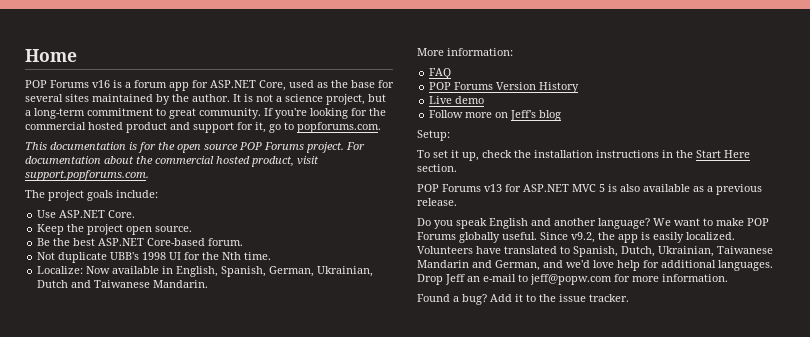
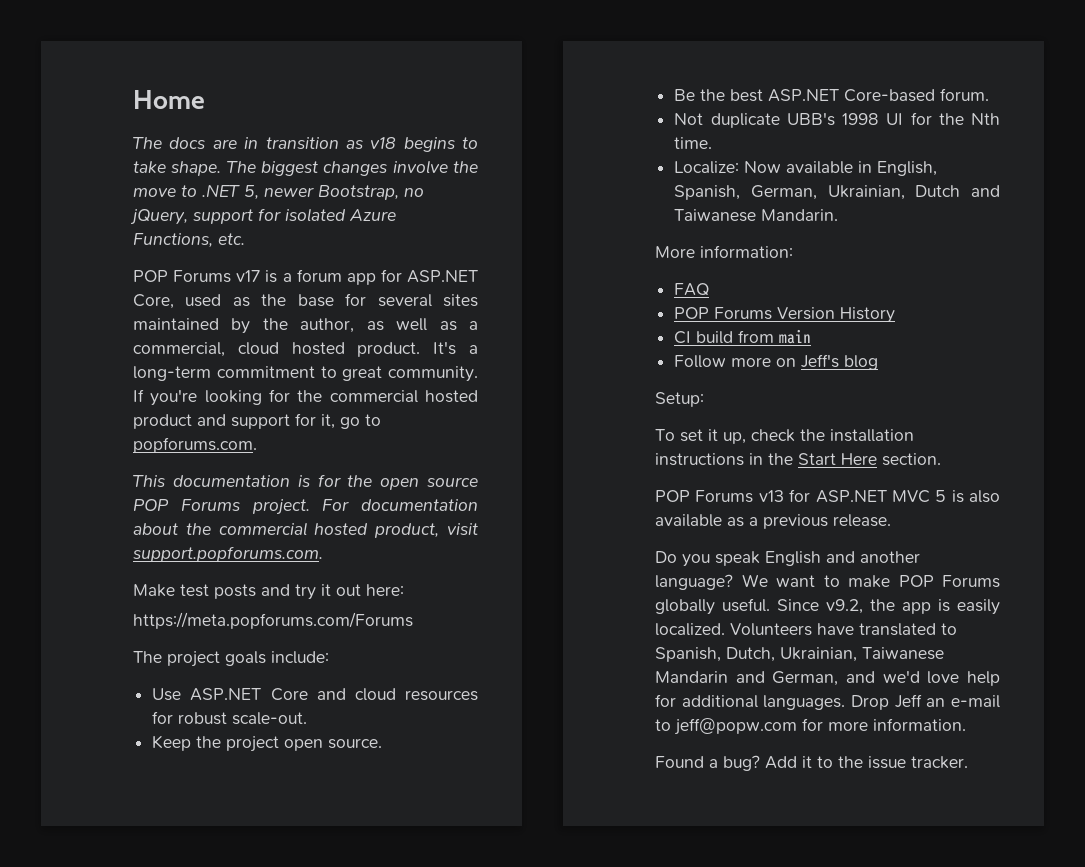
- POP Forums v16 is a forum app for ASP.NET Core, used as the base for several sites maintained by the author. It is not a science project, but a long-term commitment to great community.
+ The docs are in transition as v18 begins to take shape. The biggest changes involve the move to .NET 5, newer Bootstrap, no jQuery, support for isolated Azure Functions, etc.
+ POP Forums v17 is a forum app for ASP.NET Core, used as the base for several sites maintained by the author, as well as a commercial, cloud hosted product. It's a long-term commitment to great community.
+ Make test posts and try it out here:
+ https://meta.popforums.com/Forums
- Use ASP.NET Core.
+ Use ASP.NET Core and cloud resources for robust scale-out.
- Live demo
+ CI build from main

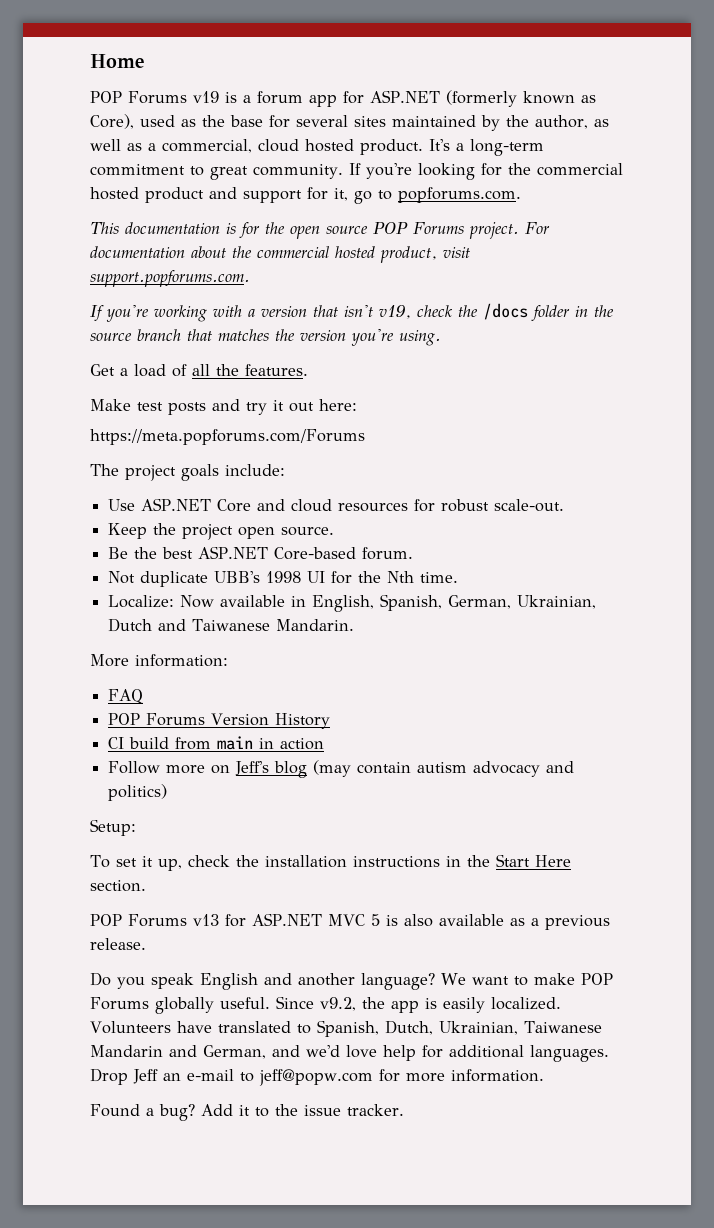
- The docs are in transition as v18 begins to take shape. The biggest changes involve the move to .NET 5, newer Bootstrap, no jQuery, support for isolated Azure Functions, etc.
- POP Forums v17 is a forum app for ASP.NET Core, used as the base for several sites maintained by the author, as well as a commercial, cloud hosted product.
+ POP Forums v19 is a forum app for ASP.NET (formerly known as Core), used as the base for several sites maintained by the author, as well as a commercial, cloud hosted product.
+ If you're working with a version that isn't v19, check the /docs folder in the source branch that matches the version you're using.
+ Get a load of all the features.
- CI build from main
+ CI build from main in action
- Follow more on Jeff's blog
+ Follow more on Jeff's blog (may contain autism advocacy and politics)

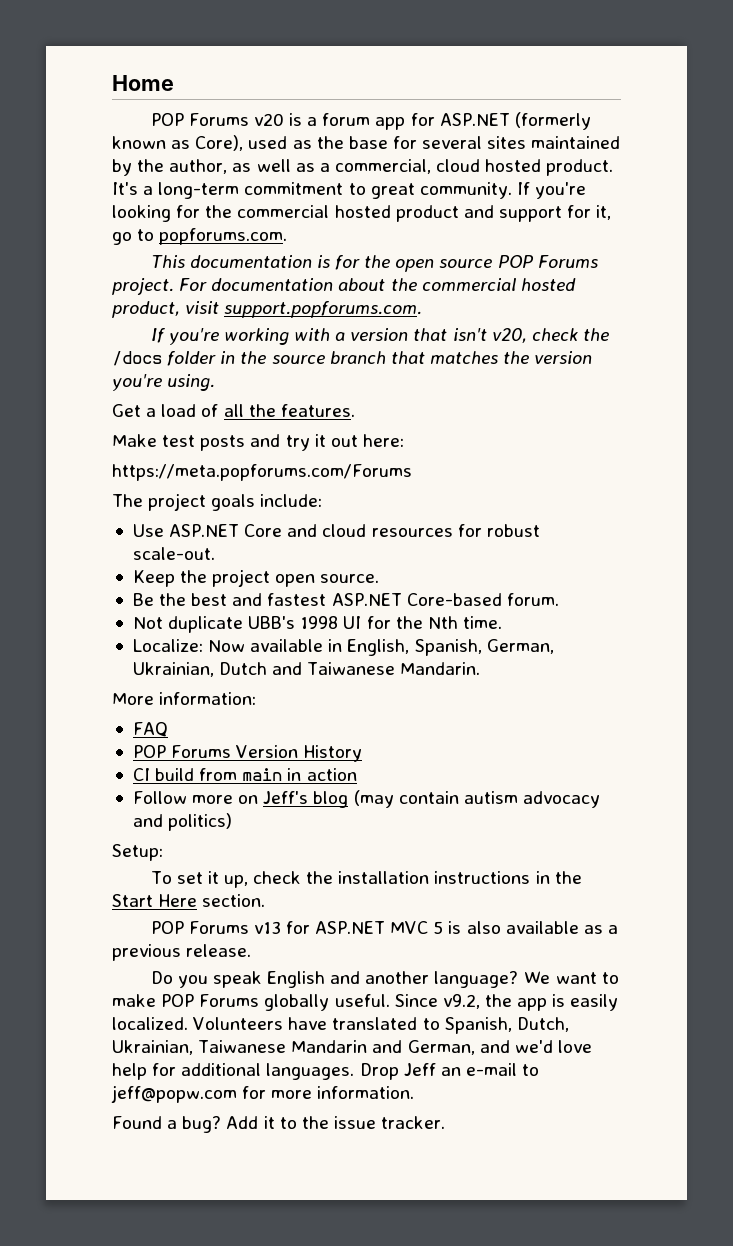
- POP Forums v19 is a forum app for ASP.NET (formerly known as Core), used as the base for several sites maintained by the author, as well as a commercial, cloud hosted product.
+ POP Forums v20 is a forum app for ASP.NET (formerly known as Core), used as the base for several sites maintained by the author, as well as a commercial, cloud hosted product.
- If you're working with a version that isn't v19, check the /docs folder in the source branch that matches the version you're using.
+ If you're working with a version that isn't v20, check the /docs folder in the source branch that matches the version you're using.
- Be the best ASP.NET Core-based forum.
+ Be the best and fastest ASP.NET Core-based forum.

